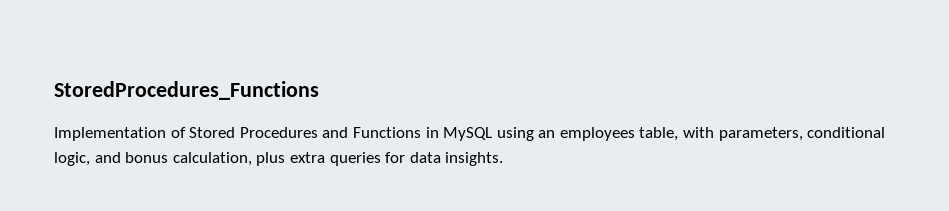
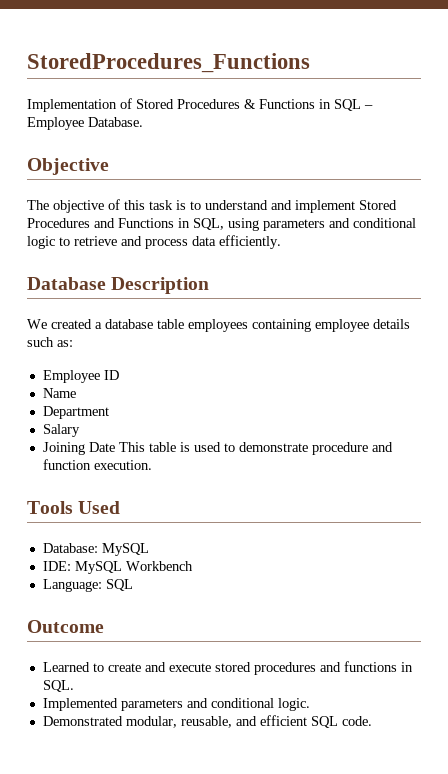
- Implementation of Stored Procedures and Functions in MySQL using an employees table, with parameters, conditional logic, and bonus calculation, plus extra queries for data insights.
+ Implementation of Stored Procedures & Functions in SQL – Employee Database.
+ Objective
+ The objective of this task is to understand and implement Stored Procedures and Functions in SQL, using parameters and conditional logic to retrieve and process data efficiently.
+ Database Description
+ We created a database table employees containing employee details such as:
+ Employee ID
+ Name
+ Department
+ Salary
+ Joining Date This table is used to demonstrate procedure and function execution.
+ Tools Used
+ Database: MySQL
+ IDE: MySQL Workbench
+ Language: SQL
+ Outcome
+ Learned to create and execute stored procedures and functions in SQL.
+ Implemented parameters and conditional logic.
+ Demonstrated modular, reusable, and efficient SQL code.

